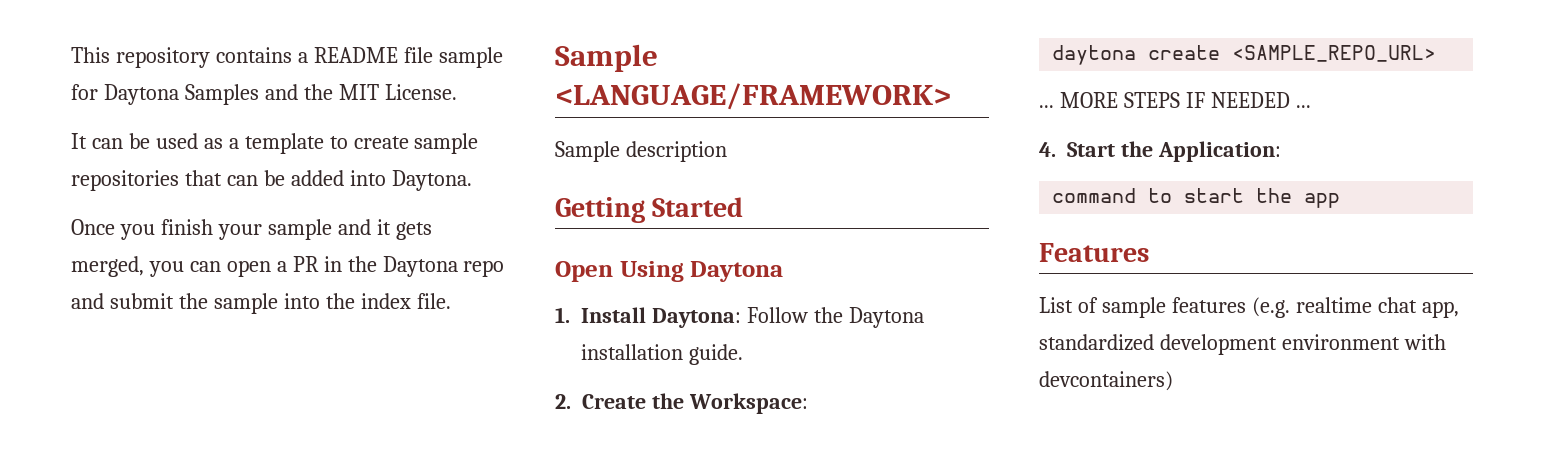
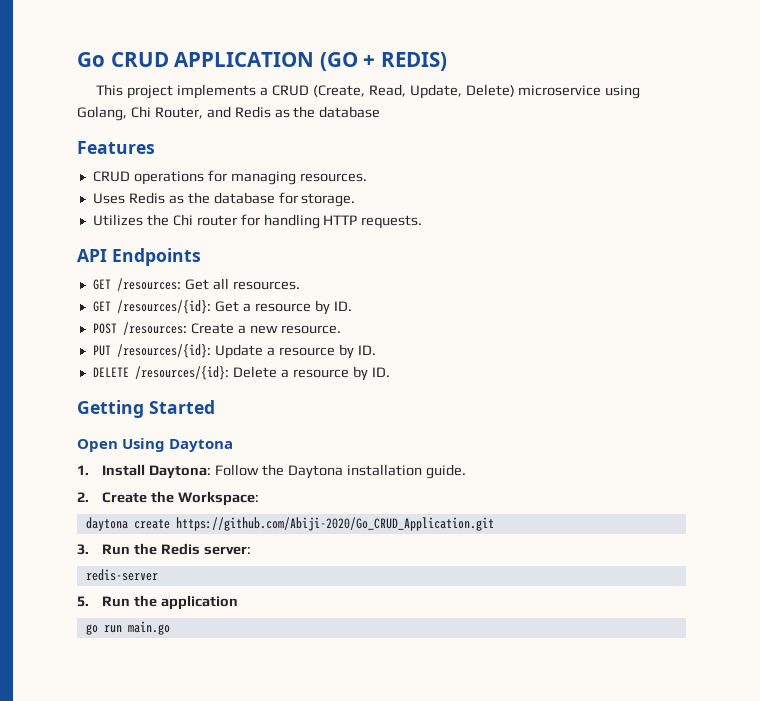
- This repository contains a README file sample for Daytona Samples and the MIT License.
- It can be used as a template to create sample repositories that can be added into Daytona.
- Once you finish your sample and it gets merged, you can open a PR in the Daytona repo and submit the sample into the index file.
- Sample <LANGUAGE/FRAMEWORK>
- Sample description
+ Go CRUD APPLICATION (GO + REDIS)
+ This project implements a CRUD (Create, Read, Update, Delete) microservice using Golang, Chi Router, and Redis as the database
+ Features
+ CRUD operations for managing resources.
+ Uses Redis as the database for storage.
+ Utilizes the Chi router for handling HTTP requests.
+ API Endpoints
+ GET /resources: Get all resources.
+ GET /resources/{id}: Get a resource by ID.
+ POST /resources: Create a new resource.
+ PUT /resources/{id}: Update a resource by ID.
+ DELETE /resources/{id}: Delete a resource by ID.
- daytona create <SAMPLE_REPO_URL>
- ... MORE STEPS IF NEEDED ...
- 4. Start the Application:
- command to start the app
- Features
- List of sample features (e.g. realtime chat app, standardized development environment with devcontainers)
+ daytona create https://github.com/Abiji-2020/Go_CRUD_Application.git
+ 3. Run the Redis server:
+ redis-server
+ 5. Run the application
+ go run main.go

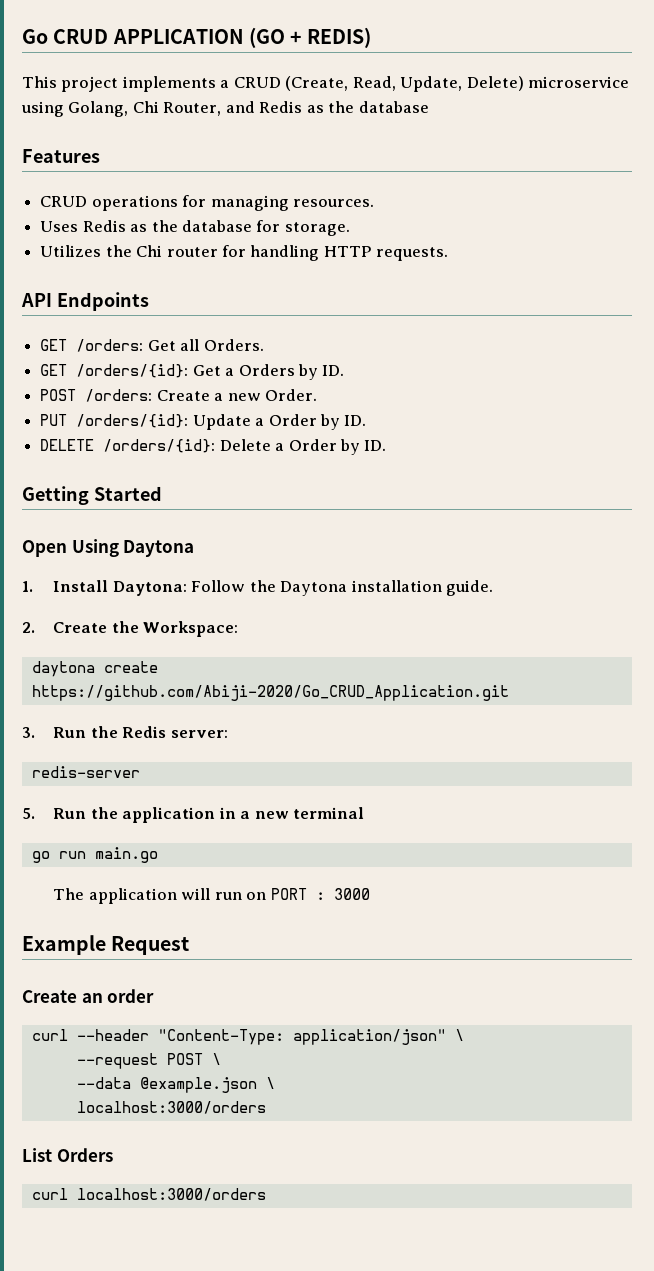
- GET /resources: Get all resources.
- GET /resources/{id}: Get a resource by ID.
+ GET /orders: Get all Orders.
+ GET /orders/{id}: Get a Orders by ID.
- POST /resources: Create a new resource.
+ POST /orders: Create a new Order.
- PUT /resources/{id}: Update a resource by ID.
+ PUT /orders/{id}: Update a Order by ID.
- DELETE /resources/{id}: Delete a resource by ID.
+ DELETE /orders/{id}: Delete a Order by ID.
- 5. Run the application
+ 5. Run the application in a new terminal
+ The application will run on PORT : 3000
+ Example Request
+ Create an order
+ curl --header "Content-Type: application/json" \
+ --request POST \
+ --data @example.json \
+ localhost:3000/orders
+ List Orders
+ curl localhost:3000/orders

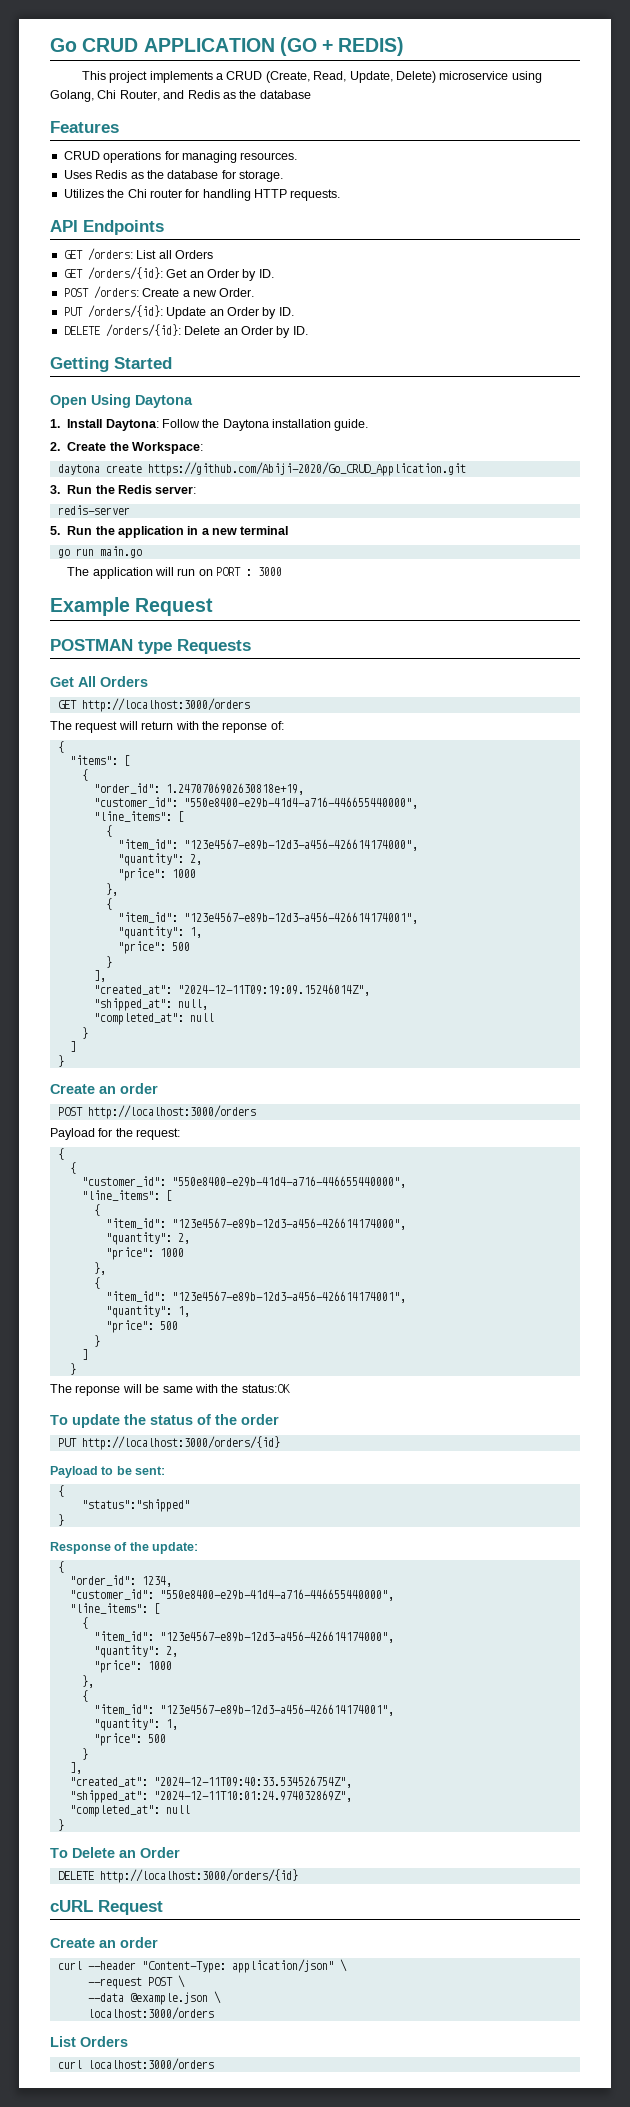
- GET /orders: Get all Orders.
+ GET /orders: List all Orders
- GET /orders/{id}: Get a Orders by ID.
+ GET /orders/{id}: Get an Order by ID.
- PUT /orders/{id}: Update a Order by ID.
+ PUT /orders/{id}: Update an Order by ID.
- DELETE /orders/{id}: Delete a Order by ID.
+ DELETE /orders/{id}: Delete an Order by ID.
+ POSTMAN type Requests
+ Get All Orders
+ GET http://localhost:3000/orders
+ The request will return with the reponse of:
+ {
+ "items": [
+ {
+ "order_id": 1.2470706902630818e+19,
+ "customer_id": "550e8400-e29b-41d4-a716-446655440000",
+ "line_items": [
+ {
+ "item_id": "123e4567-e89b-12d3-a456-426614174000",
+ "quantity": 2,
+ "price": 1000
+ },
+ {
+ "item_id": "123e4567-e89b-12d3-a456-426614174001",
+ "quantity": 1,
+ "price": 500
+ }
+ ],
+ "created_at": "2024-12-11T09:19:09.15246014Z",
+ "shipped_at": null,
+ "completed_at": null
+ }
+ ]
+ }
+ Create an order
+ POST http://localhost:3000/orders
+ Payload for the request:
+ {
+ {
+ "customer_id": "550e8400-e29b-41d4-a716-446655440000",
+ "line_items": [
+ {
+ "item_id": "123e4567-e89b-12d3-a456-426614174000",
+ "quantity": 2,
+ "price": 1000
+ },
+ {
+ "item_id": "123e4567-e89b-12d3-a456-426614174001",
+ "quantity": 1,
+ "price": 500
+ }
+ ]
+ }
+ The reponse will be same with the status:OK
+ To update the status of the order
+ PUT http://localhost:3000/orders/{id}
+ Payload to be sent:
+ {
+ "status":"shipped"
+ }
+ Response of the update:
+ {
+ "order_id": 1234,
+ "customer_id": "550e8400-e29b-41d4-a716-446655440000",
+ "line_items": [
+ {
+ "item_id": "123e4567-e89b-12d3-a456-426614174000",
+ "quantity": 2,
+ "price": 1000
+ },
+ {
+ "item_id": "123e4567-e89b-12d3-a456-426614174001",
+ "quantity": 1,
+ "price": 500
+ }
+ ],
+ "created_at": "2024-12-11T09:40:33.534526754Z",
+ "shipped_at": "2024-12-11T10:01:24.974032869Z",
+ "completed_at": null
+ }
+ To Delete an Order
+ DELETE http://localhost:3000/orders/{id}
+ cURL Request

